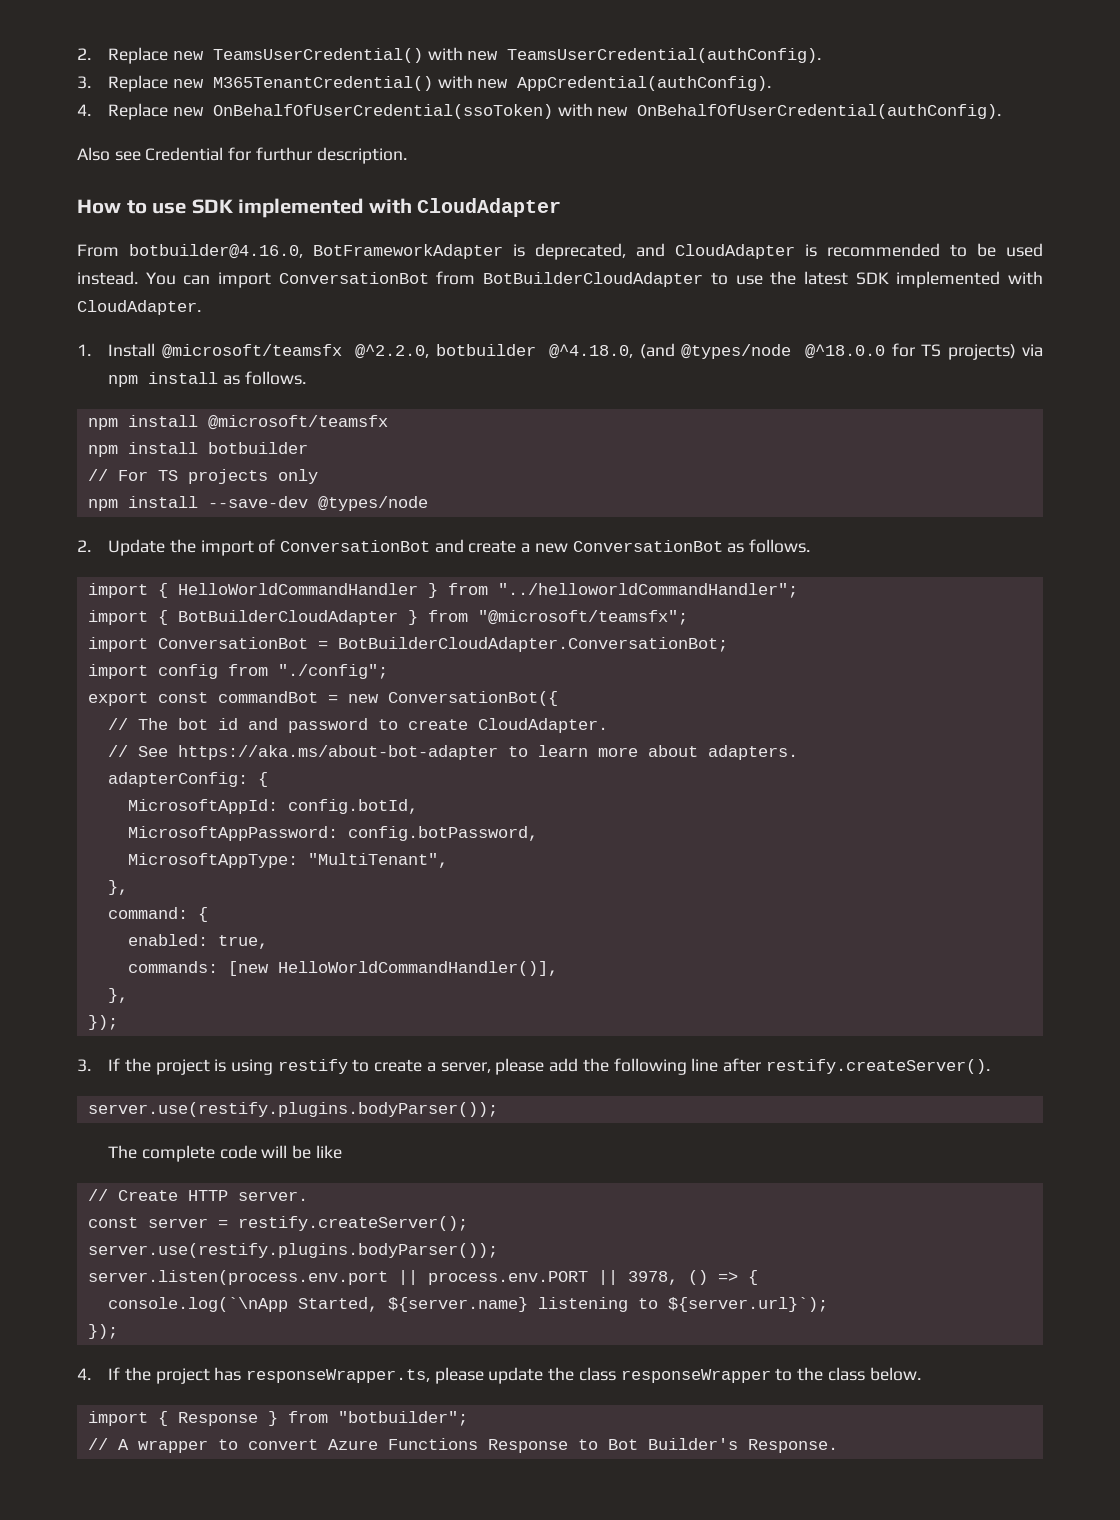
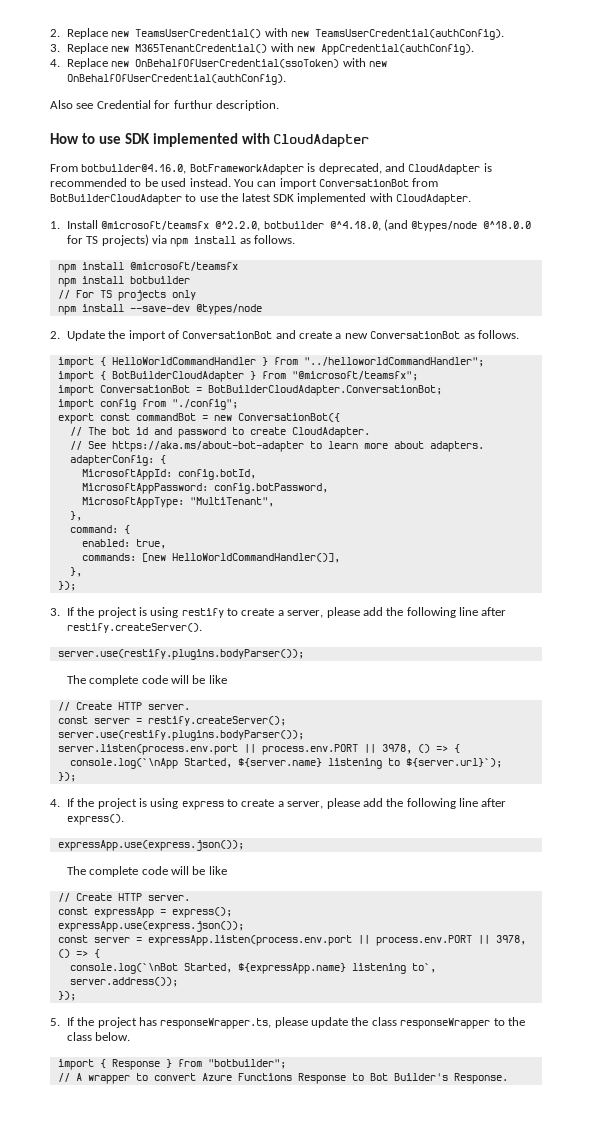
- 4. If the project has responseWrapper.ts, please update the class responseWrapper to the class below.
+ 4. If the project is using express to create a server, please add the following line after express().
+ expressApp.use(express.json());
+ The complete code will be like
+ // Create HTTP server.
+ const expressApp = express();
+ expressApp.use(express.json());
+ const server = expressApp.listen(process.env.port || process.env.PORT || 3978, () => {
+ console.log(`\nBot Started, ${expressApp.name} listening to`, server.address());
+ });
+ 5. If the project has responseWrapper.ts, please update the class responseWrapper to the class below.

